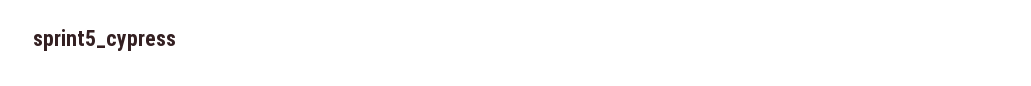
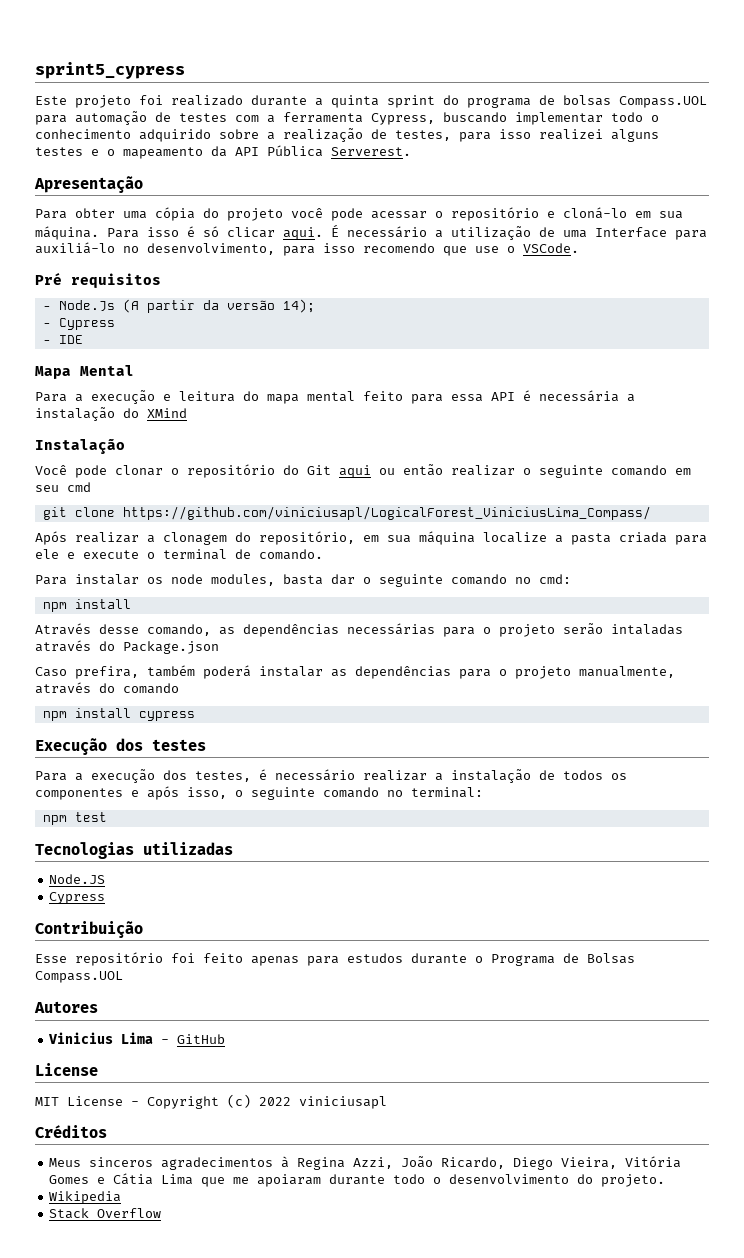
+ Este projeto foi realizado durante a quinta sprint do programa de bolsas Compass.UOL para automação de testes com a ferramenta Cypress, buscando implementar todo o conhecimento adquirido sobre a realização de testes, para isso realizei alguns testes e o mapeamento da API Pública Serverest.
+ Apresentação
+ Para obter uma cópia do projeto você pode acessar o repositório e cloná-lo em sua máquina. Para isso é só clicar aqui. É necessário a utilização de uma Interface para auxiliá-lo no desenvolvimento, para isso recomendo que use o VSCode.
+ Pré requisitos
+ - Node.Js (A partir da versão 14);
+ - Cypress
+ - IDE
+ Mapa Mental
+ Para a execução e leitura do mapa mental feito para essa API é necessária a instalação do XMind
+ Instalação
+ Você pode clonar o repositório do Git aqui ou então realizar o seguinte comando em seu cmd
+ git clone https://github.com/viniciusapl/LogicalForest_ViniciusLima_Compass/
+ Após realizar a clonagem do repositório, em sua máquina localize a pasta criada para ele e execute o terminal de comando.
+ Para instalar os node modules, basta dar o seguinte comando no cmd:
+ npm install
+ Através desse comando, as dependências necessárias para o projeto serão intaladas através do Package.json
+ Caso prefira, também poderá instalar as dependências para o projeto manualmente, através do comando
+ npm install cypress
+ Execução dos testes
+ Para a execução dos testes, é necessário realizar a instalação de todos os componentes e após isso, o seguinte comando no terminal:
+ npm test
+ Tecnologias utilizadas
+ Node.JS
+ Cypress
+ Contribuição
+ Esse repositório foi feito apenas para estudos durante o Programa de Bolsas Compass.UOL
+ Autores
+ Vinicius Lima - GitHub
+ License
+ MIT License - Copyright (c) 2022 viniciusapl
+ Créditos
+ Meus sinceros agradecimentos à Regina Azzi, João Ricardo, Diego Vieira, Vitória Gomes e Cátia Lima que me apoiaram durante todo o desenvolvimento do projeto.
+ Wikipedia
+ Stack Overflow

